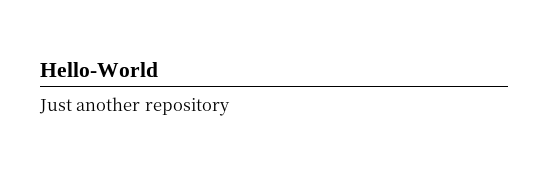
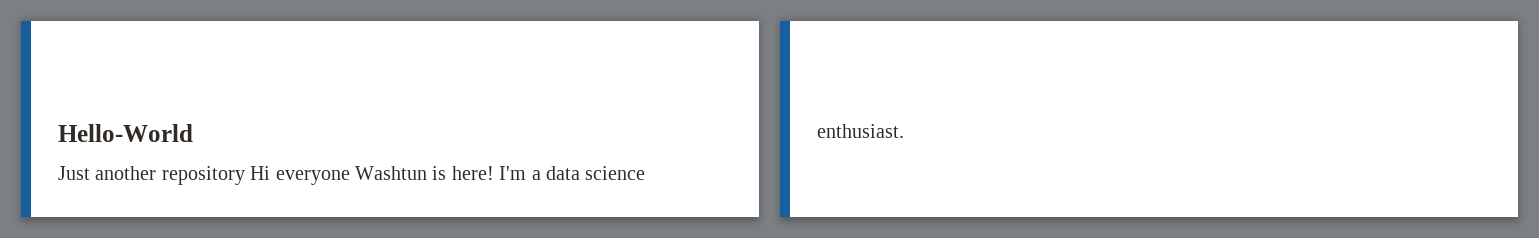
- Just another repository
+ Just another repository Hi everyone Washtun is here! I'm a data science enthusiast.

